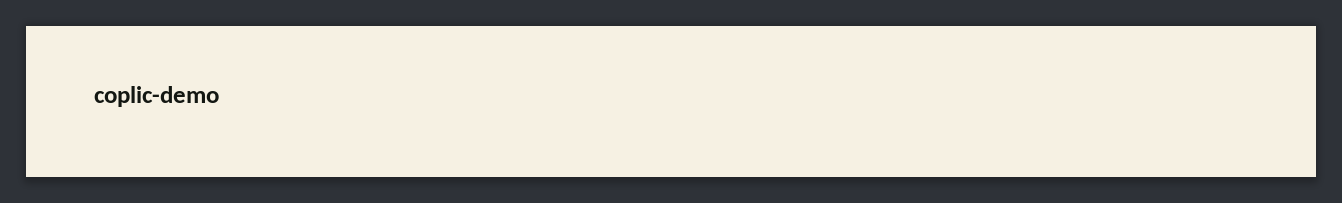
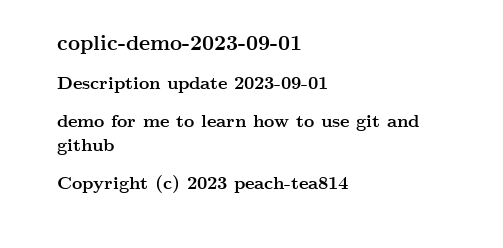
- coplic-demo
+ coplic-demo-2023-09-01
+ Description update 2023-09-01
+ demo for me to learn how to use git and github
+ Copyright (c) 2023 peach-tea814

